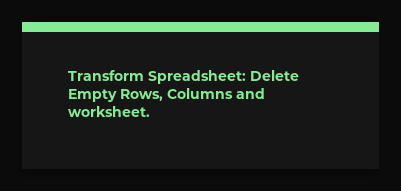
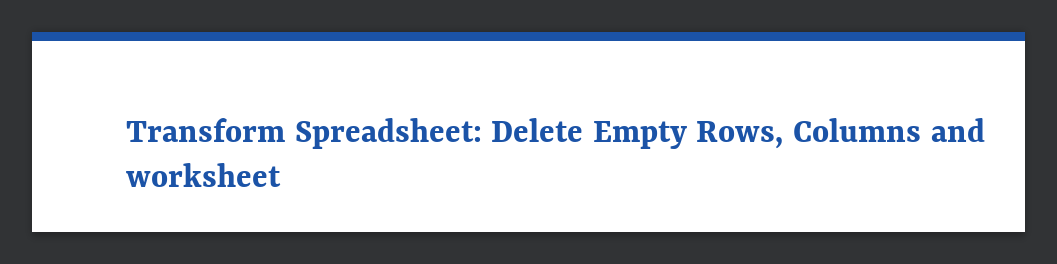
- Transform Spreadsheet: Delete Empty Rows, Columns and worksheet.
+ Transform Spreadsheet: Delete Empty Rows, Columns and worksheet

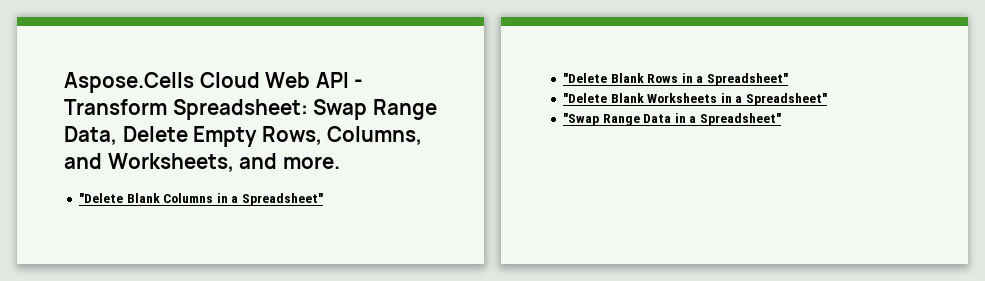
- Transform Spreadsheet: Delete Empty Rows, Columns and worksheet
+ Aspose.Cells Cloud Web API - Transform Spreadsheet: Swap Range Data, Delete Empty Rows, Columns, and Worksheets, and more.
+ "Delete Blank Columns in a Spreadsheet"
+ "Delete Blank Rows in a Spreadsheet"
+ "Delete Blank Worksheets in a Spreadsheet"
+ "Swap Range Data in a Spreadsheet"

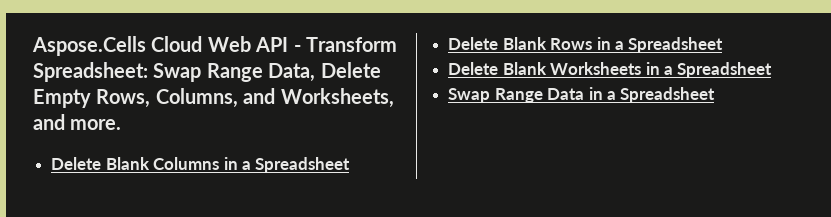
- "Delete Blank Columns in a Spreadsheet"
- "Delete Blank Rows in a Spreadsheet"
- "Delete Blank Worksheets in a Spreadsheet"
- "Swap Range Data in a Spreadsheet"
+ Delete Blank Columns in a Spreadsheet
+ Delete Blank Rows in a Spreadsheet
+ Delete Blank Worksheets in a Spreadsheet
+ Swap Range Data in a Spreadsheet

